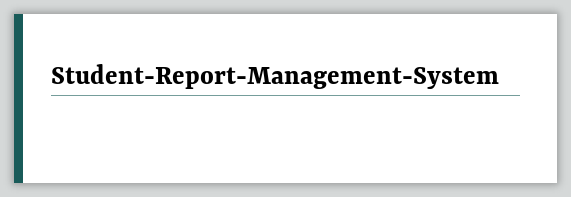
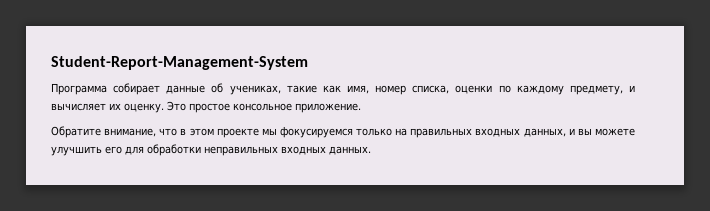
+ Программа собирает данные об учениках, такие как имя, номер списка, оценки по каждому предмету, и вычисляет их оценку. Это простое консольное приложение.
+ Обратите внимание, что в этом проекте мы фокусируемся только на правильных входных данных, и вы можете улучшить его для обработки неправильных входных данных.

